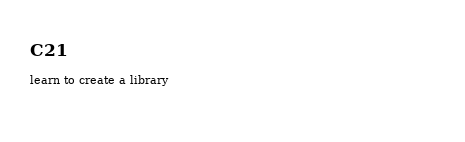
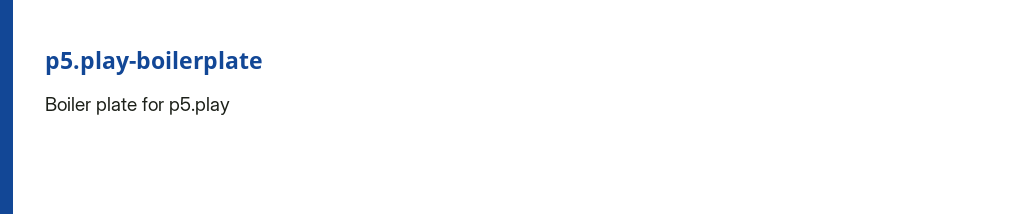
- C21
- learn to create a library
+ p5.play-boilerplate
+ Boiler plate for p5.play

